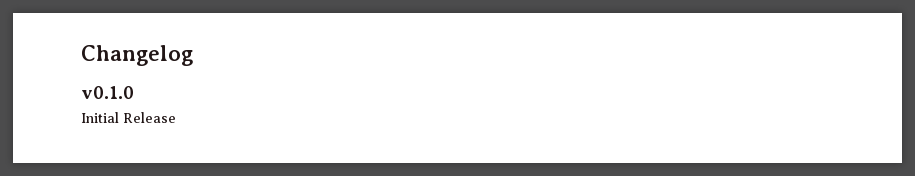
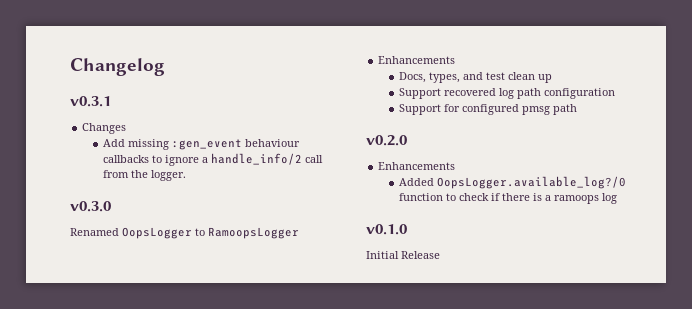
+ v0.3.1
+ Changes
+ Add missing :gen_event behaviour callbacks to ignore a handle_info/2 call from the logger.
+ v0.3.0
+ Renamed OopsLogger to RamoopsLogger
+ Enhancements
+ Docs, types, and test clean up
+ Support recovered log path configuration
+ Support for configured pmsg path
+ v0.2.0
+ Enhancements
+ Added OopsLogger.available_log?/0 function to check if there is a ramoops log

